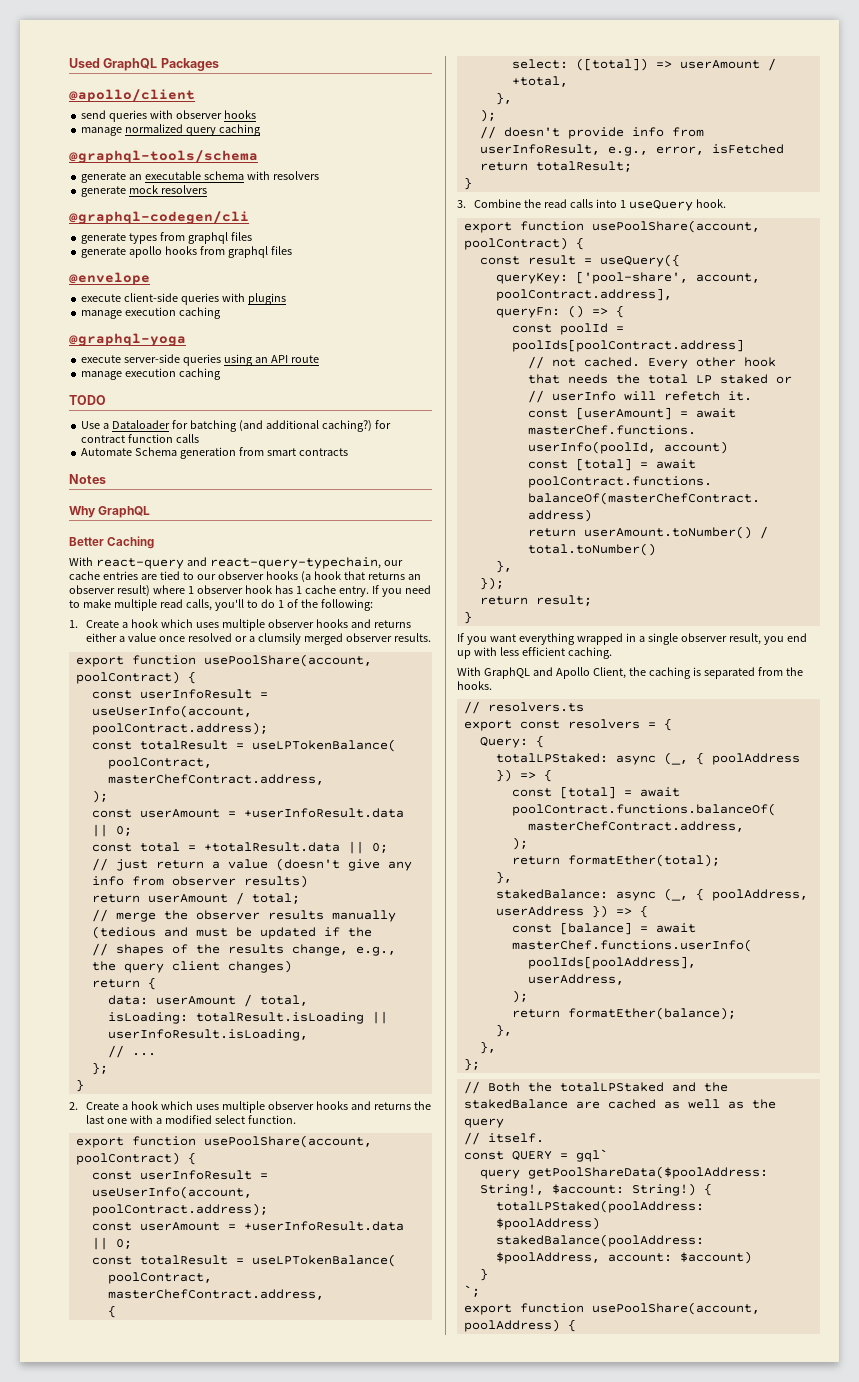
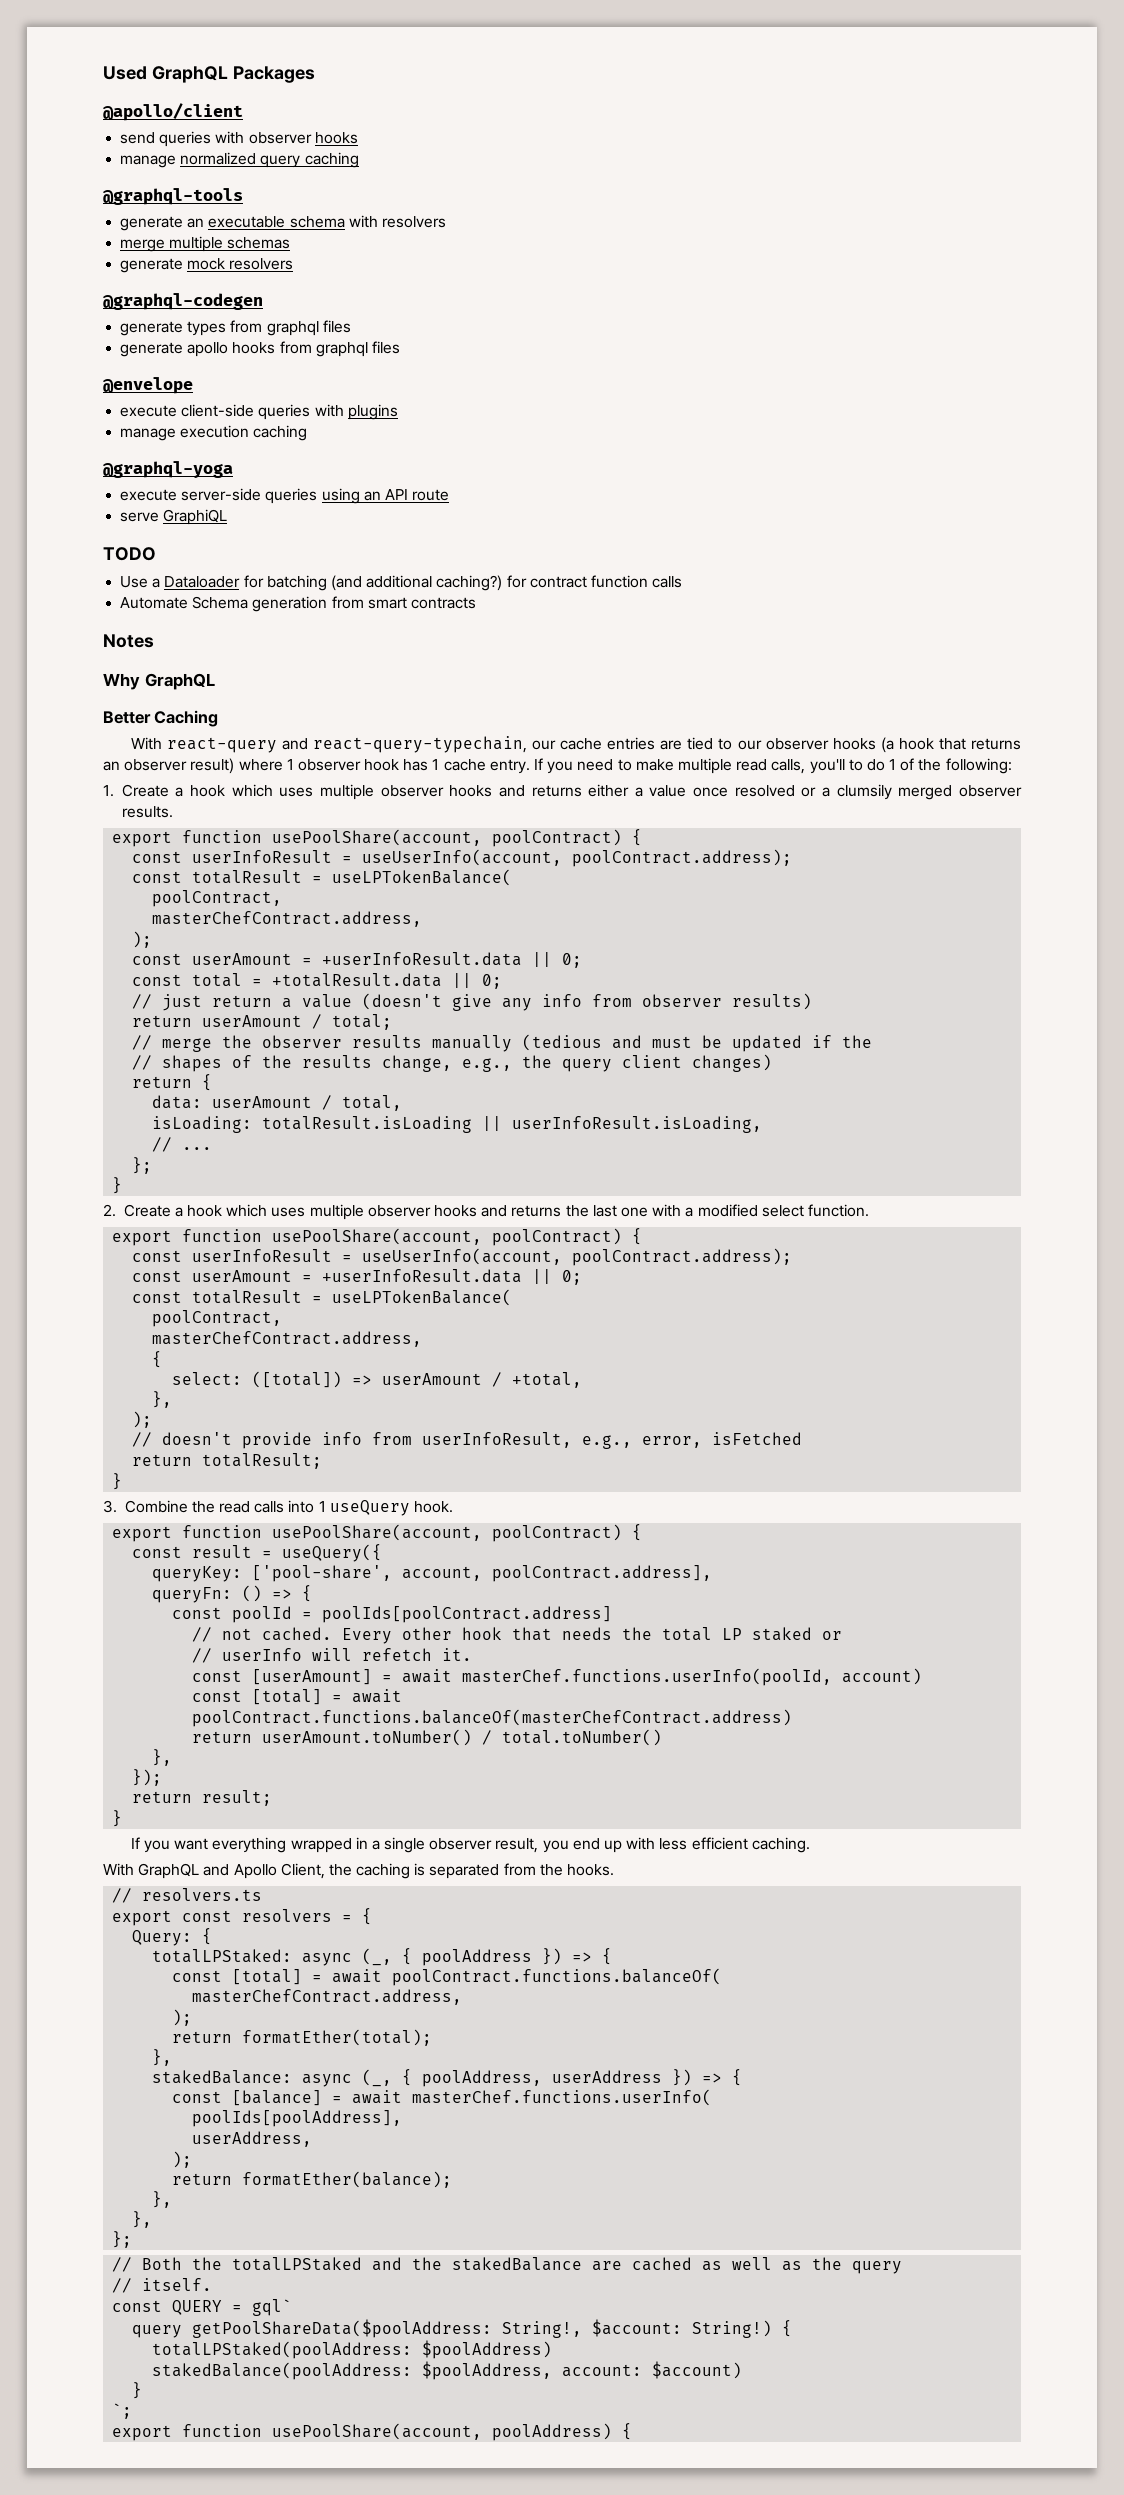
- @graphql-tools/schema
+ @graphql-tools
+ merge multiple schemas
- @graphql-codegen/cli
+ @graphql-codegen
  execute server-side queries using an API route
- manage execution caching
+ serve GraphiQL

